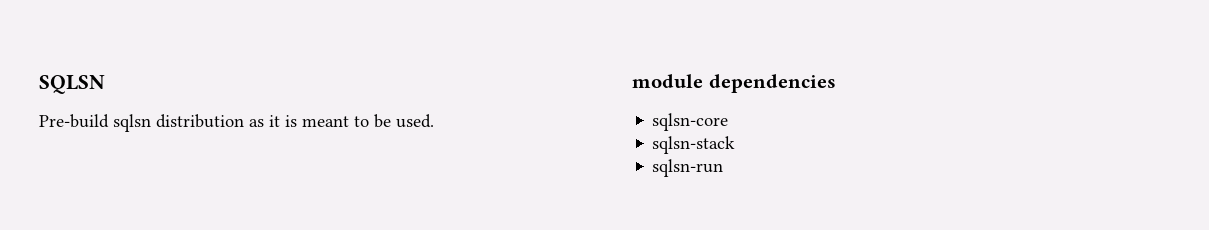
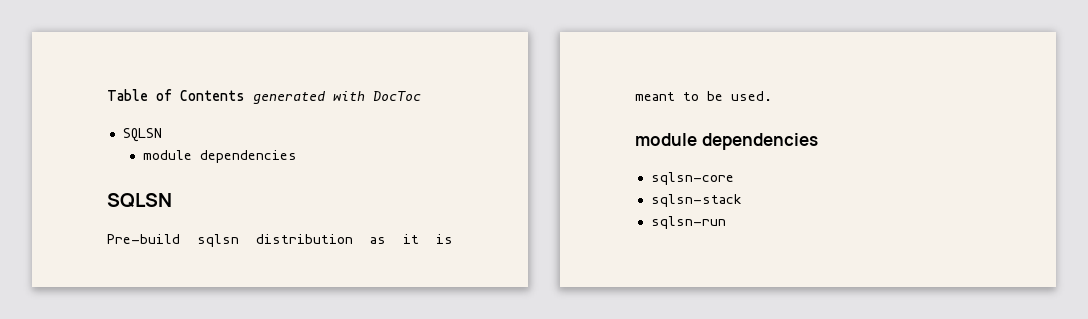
+ Table of Contents generated with DocToc
+ SQLSN
+ module dependencies

